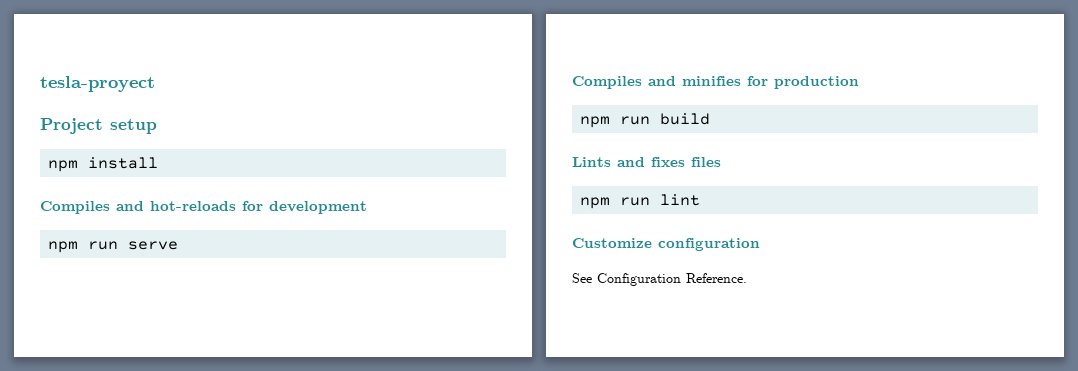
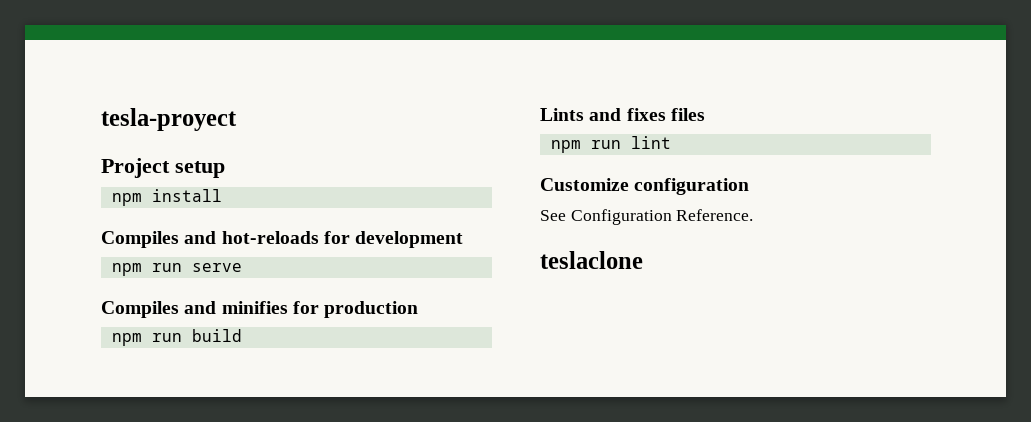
+ teslaclone

